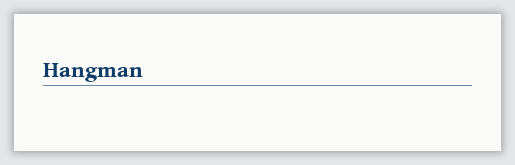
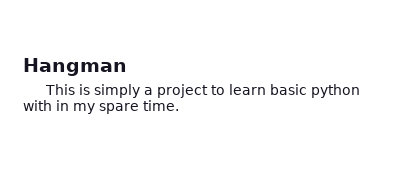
+ This is simply a project to learn basic python with in my spare time.

